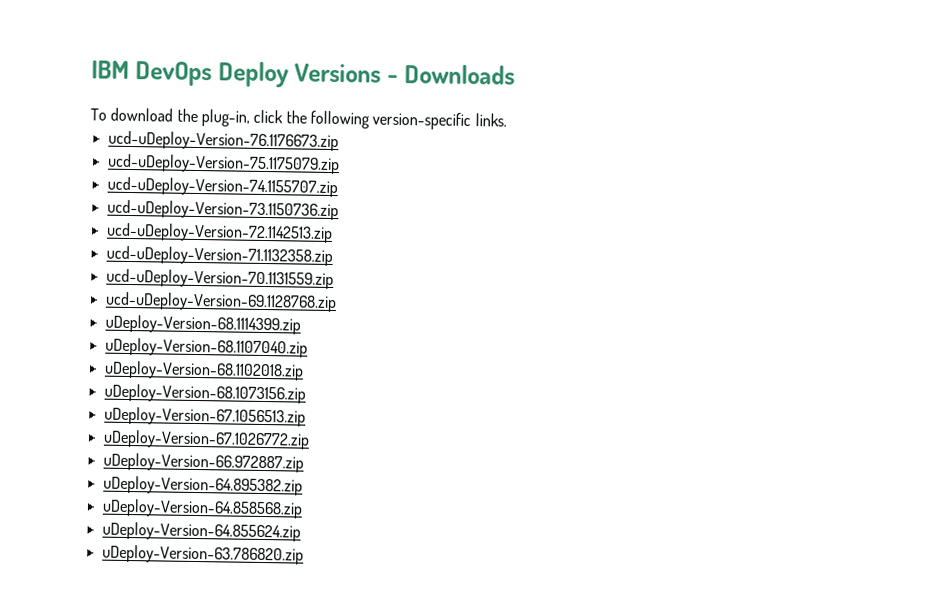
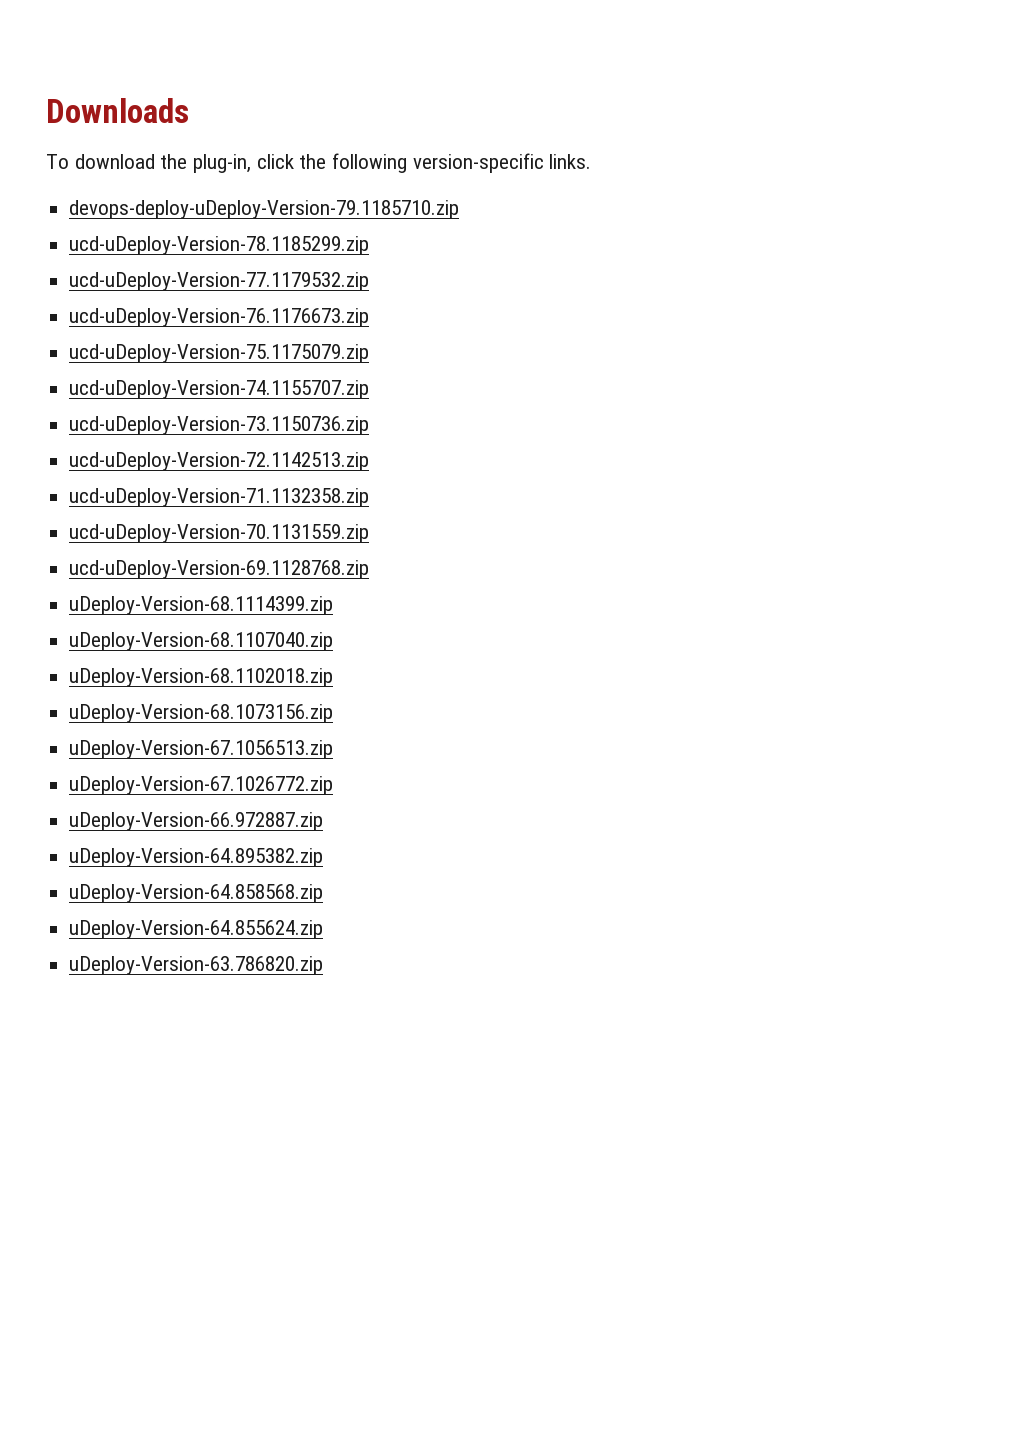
- IBM DevOps Deploy Versions - Downloads
+ Downloads
+ devops-deploy-uDeploy-Version-79.1185710.zip
+ ucd-uDeploy-Version-78.1185299.zip
+ ucd-uDeploy-Version-77.1179532.zip

